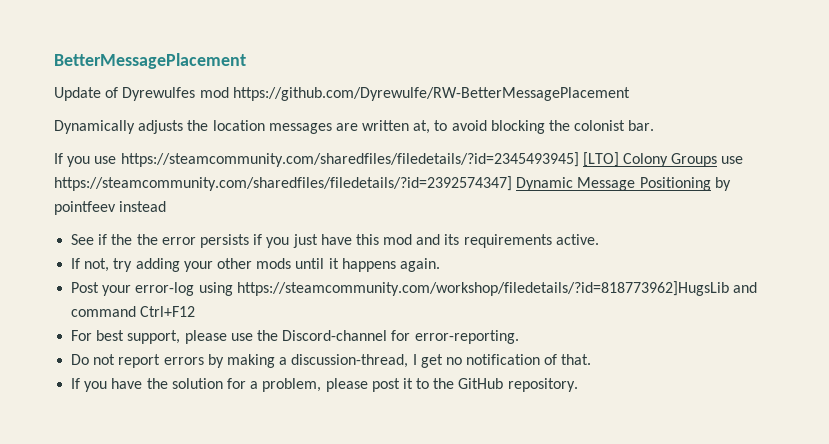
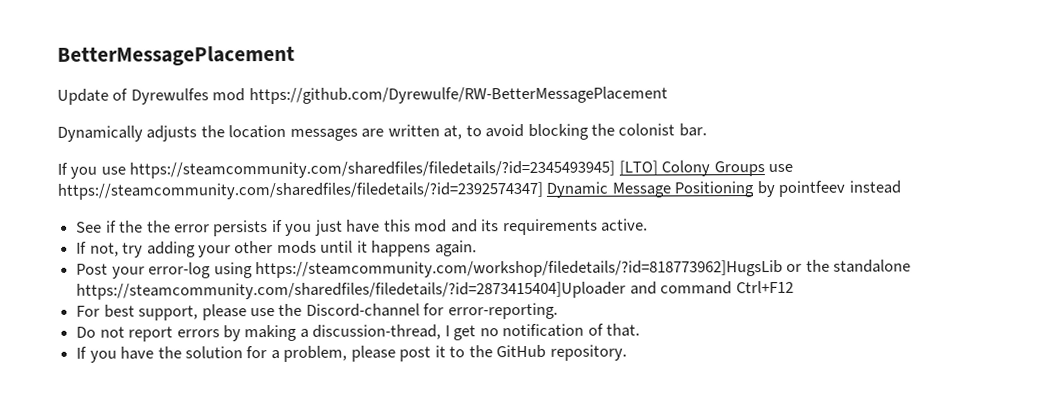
- Post your error-log using https://steamcommunity.com/workshop/filedetails/?id=818773962]HugsLib and command Ctrl+F12
+ Post your error-log using https://steamcommunity.com/workshop/filedetails/?id=818773962]HugsLib or the standalone https://steamcommunity.com/sharedfiles/filedetails/?id=2873415404]Uploader and command Ctrl+F12

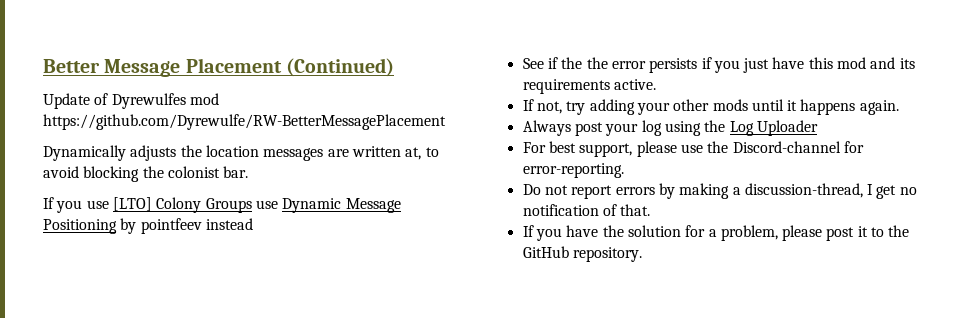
- BetterMessagePlacement
+ Better Message Placement (Continued)
- If you use https://steamcommunity.com/sharedfiles/filedetails/?id=2345493945] [LTO] Colony Groups use https://steamcommunity.com/sharedfiles/filedetails/?id=2392574347] Dynamic Message Positioning by pointfeev instead
+ If you use [LTO] Colony Groups use Dynamic Message Positioning by pointfeev instead
- Post your error-log using https://steamcommunity.com/workshop/filedetails/?id=818773962]HugsLib or the standalone https://steamcommunity.com/sharedfiles/filedetails/?id=2873415404]Uploader and command Ctrl+F12
+ Always post your log using the Log Uploader

